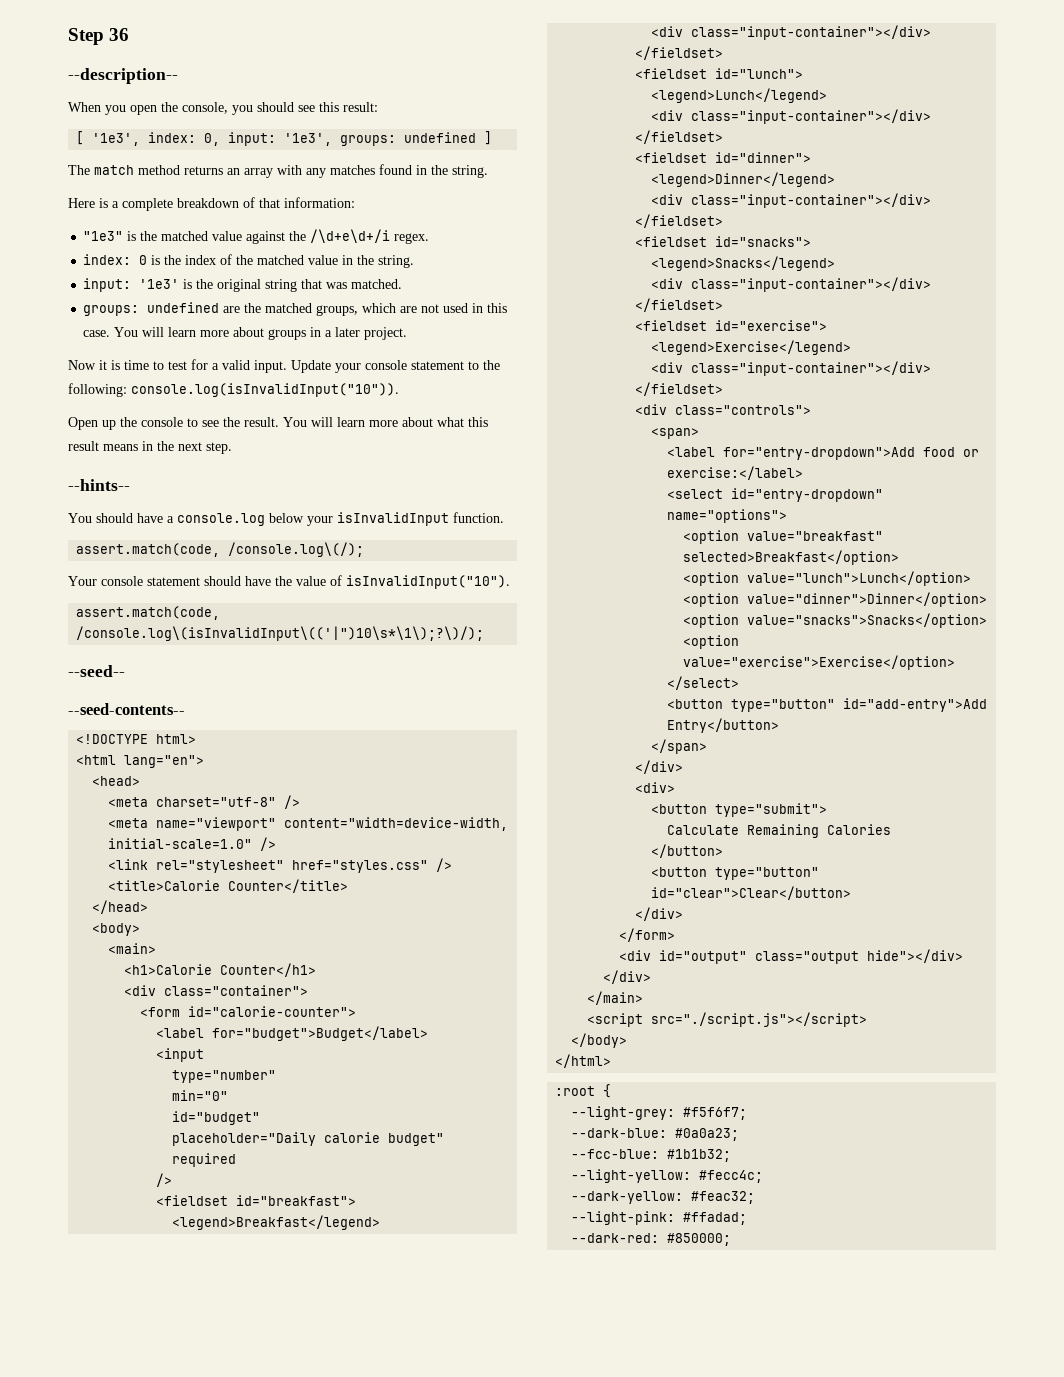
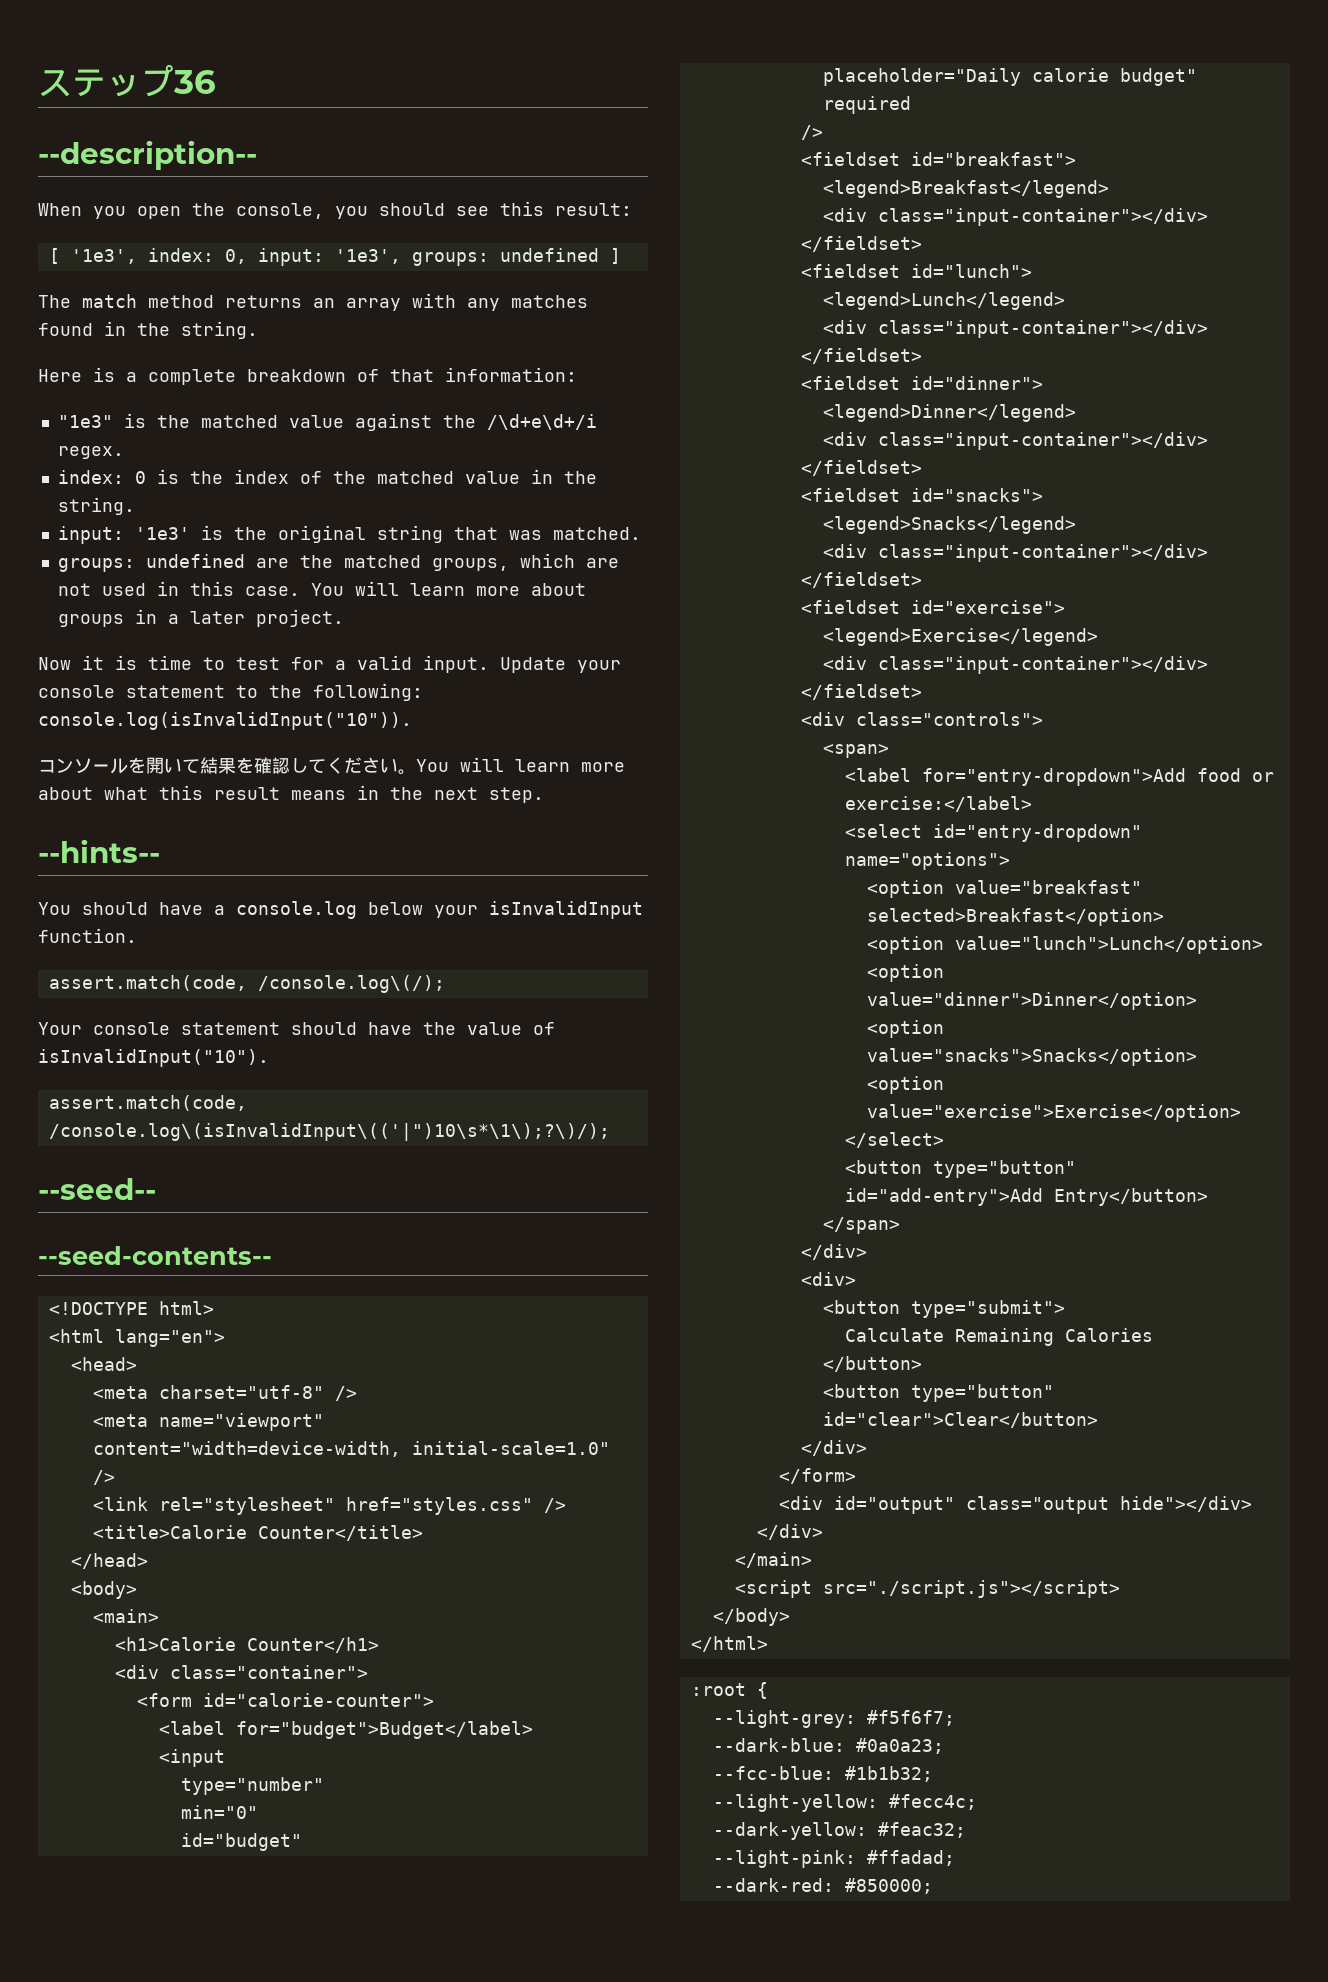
- Step 36
+ ステップ36
- Open up the console to see the result.
+ コンソールを開いて結果を確認してください。

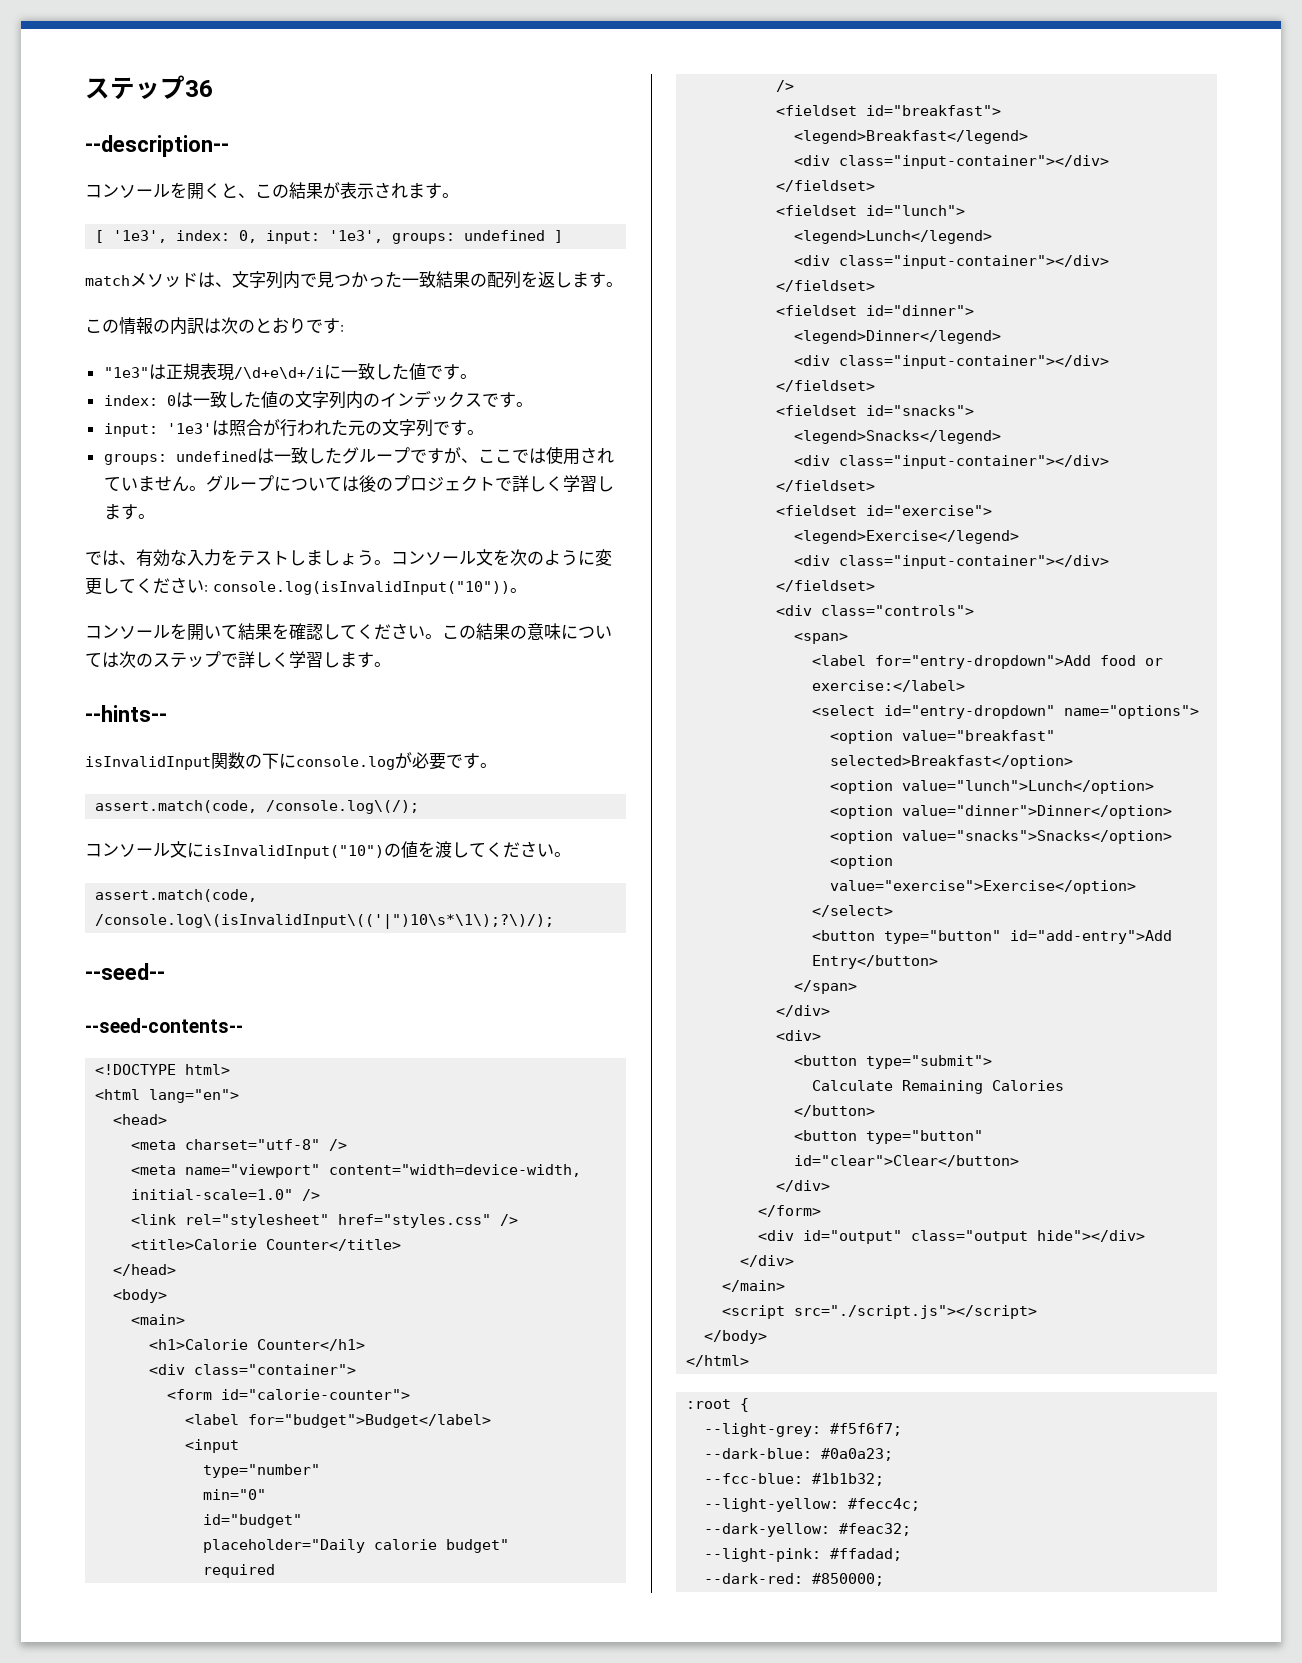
- When you open the console, you should see this result:
+ コンソールを開くと、この結果が表示されます。
- The match method returns an array with any matches found in the string.
- Here is a complete breakdown of that information:
- "1e3" is the matched value against the /\d+e\d+/i regex.
- index: 0 is the index of the matched value in the string.
- input: '1e3' is the original string that was matched.
- groups: undefined are the matched groups, which are not used in this case. You will learn more about groups in a later project.
- Now it is time to test for a valid input. Update your console statement to the following: console.log(isInvalidInput("10")).
+ matchメソッドは、文字列内で見つかった一致結果の配列を返します。
+ この情報の内訳は次のとおりです:
+ "1e3"は正規表現/\d+e\d+/iに一致した値です。
+ index: 0は一致した値の文字列内のインデックスです。
+ input: '1e3'は照合が行われた元の文字列です。
+ groups: undefinedは一致したグループですが、ここでは使用されていません。グループについては後のプロジェクトで詳しく学習します。
+ では、有効な入力をテストしましょう。コンソール文を次のように変更してください: console.log(isInvalidInput("10"))。
- You will learn more about what this result means in the next step.
+ この結果の意味については次のステップで詳しく学習します。
  --hints--
- You should have a console.log below your isInvalidInput function.
+ isInvalidInput関数の下にconsole.logが必要です。
  assert.match(code, /console.log\(/);
- Your console statement should have the value of isInvalidInput("10").
+ コンソール文にisInvalidInput("10")の値を渡してください。

